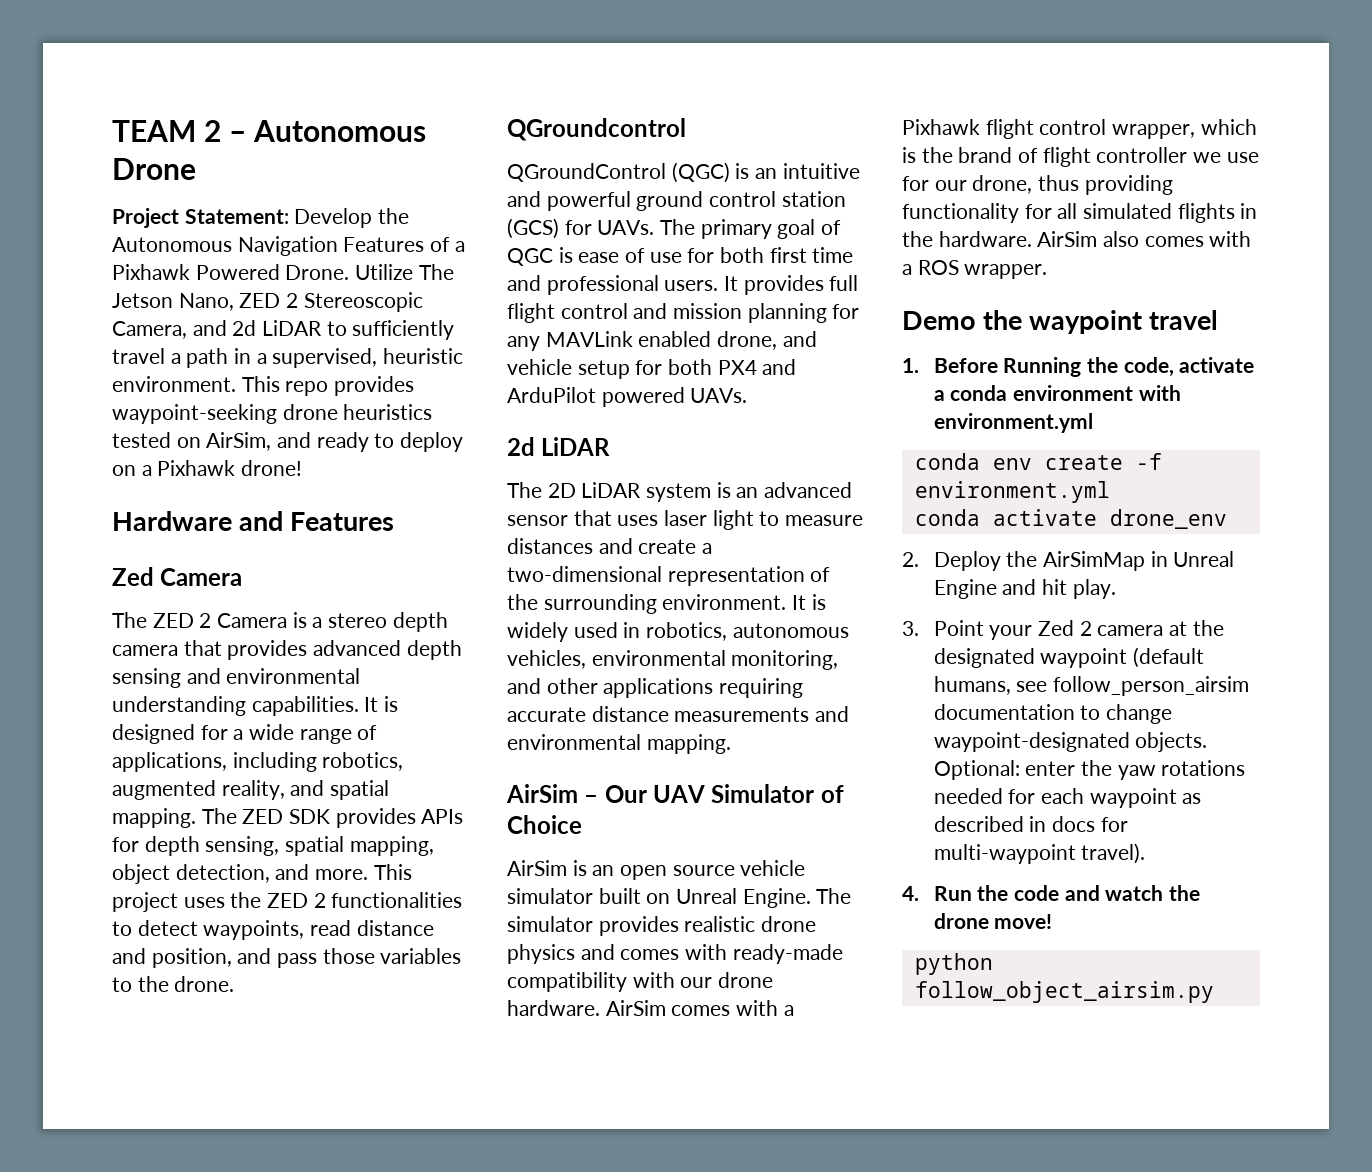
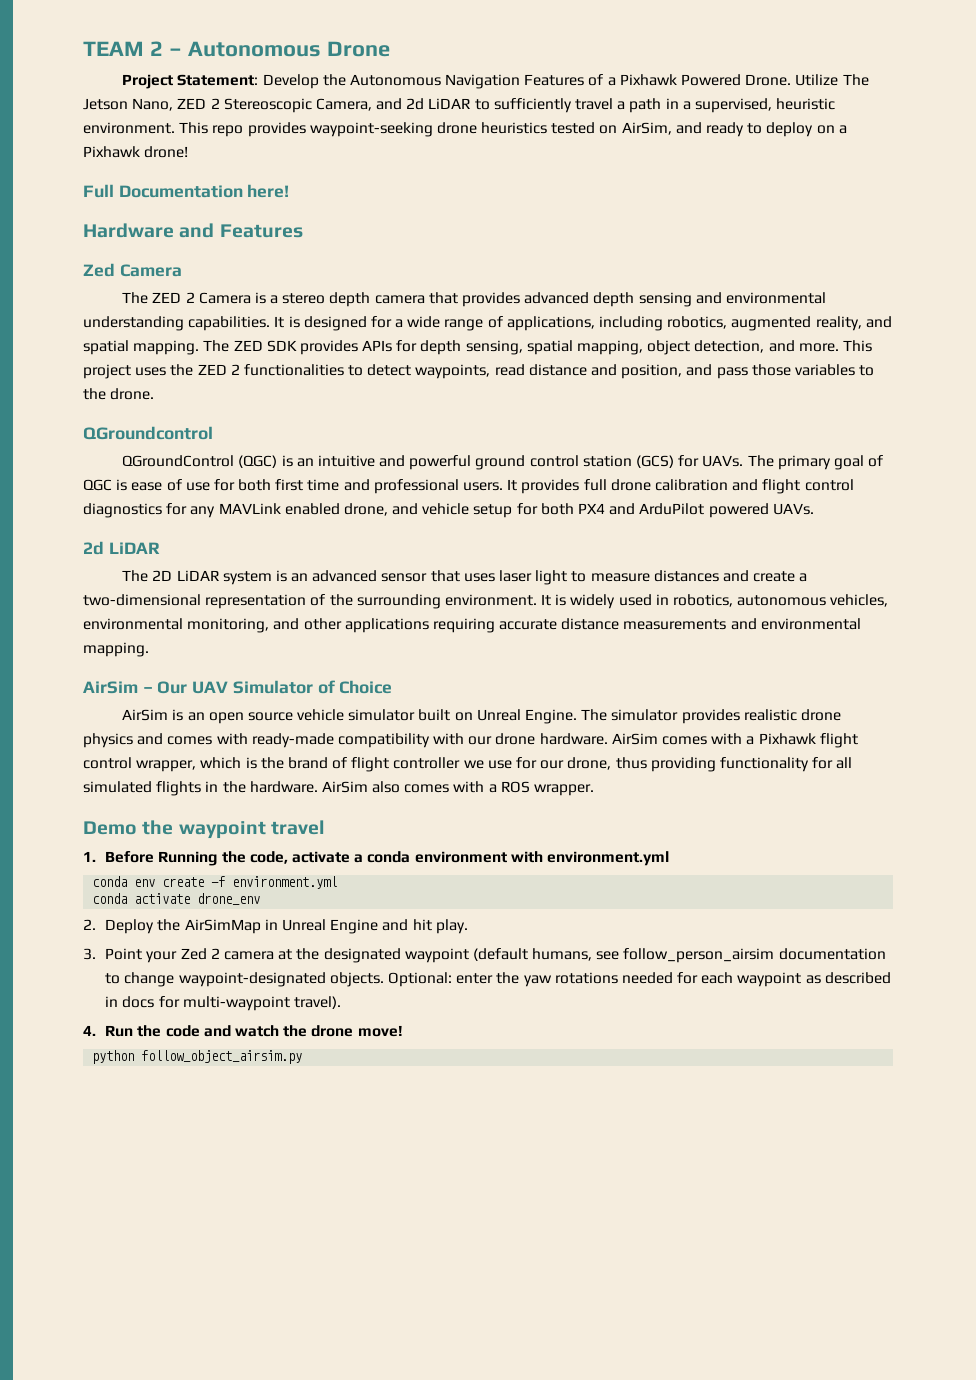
+ Full Documentation here!
- It provides full flight control and mission planning for any MAVLink enabled drone, and vehicle setup for both PX4 and ArduPilot powered UAVs.
+ It provides full drone calibration and flight control diagnostics for any MAVLink enabled drone, and vehicle setup for both PX4 and ArduPilot powered UAVs.

